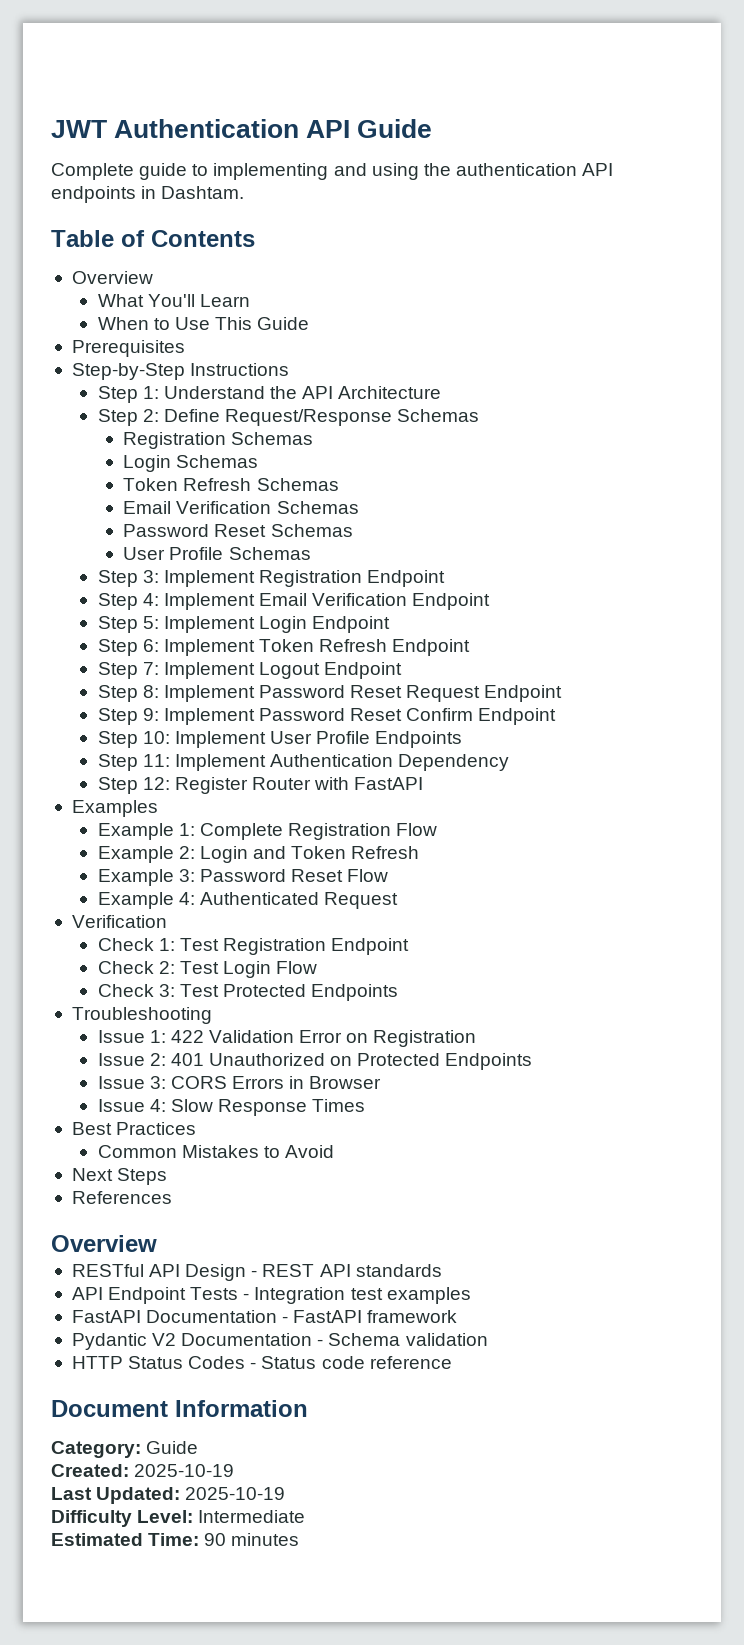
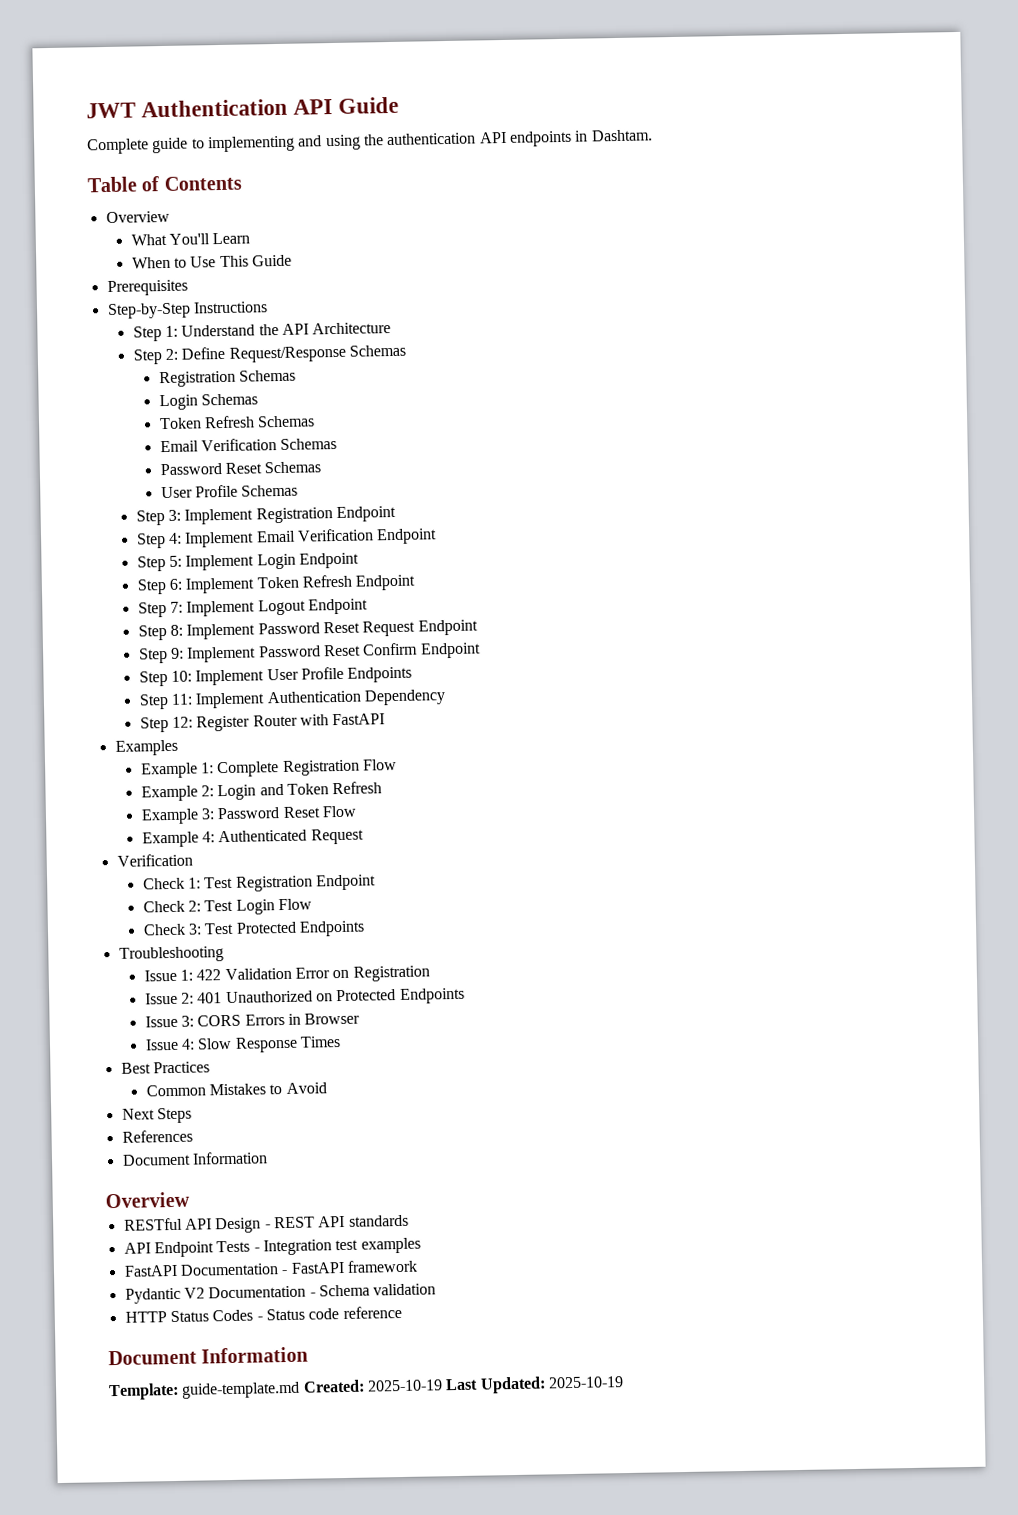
  References
+ Document Information
- Category: Guide
- Created: 2025-10-19
- Last Updated: 2025-10-19
+ Template: guide-template.md Created: 2025-10-19 Last Updated: 2025-10-19
- Difficulty Level: Intermediate
- Estimated Time: 90 minutes

